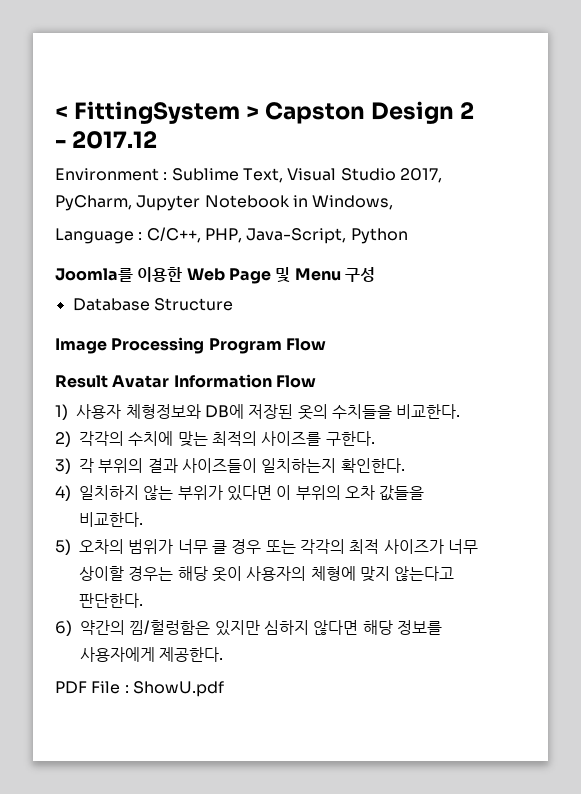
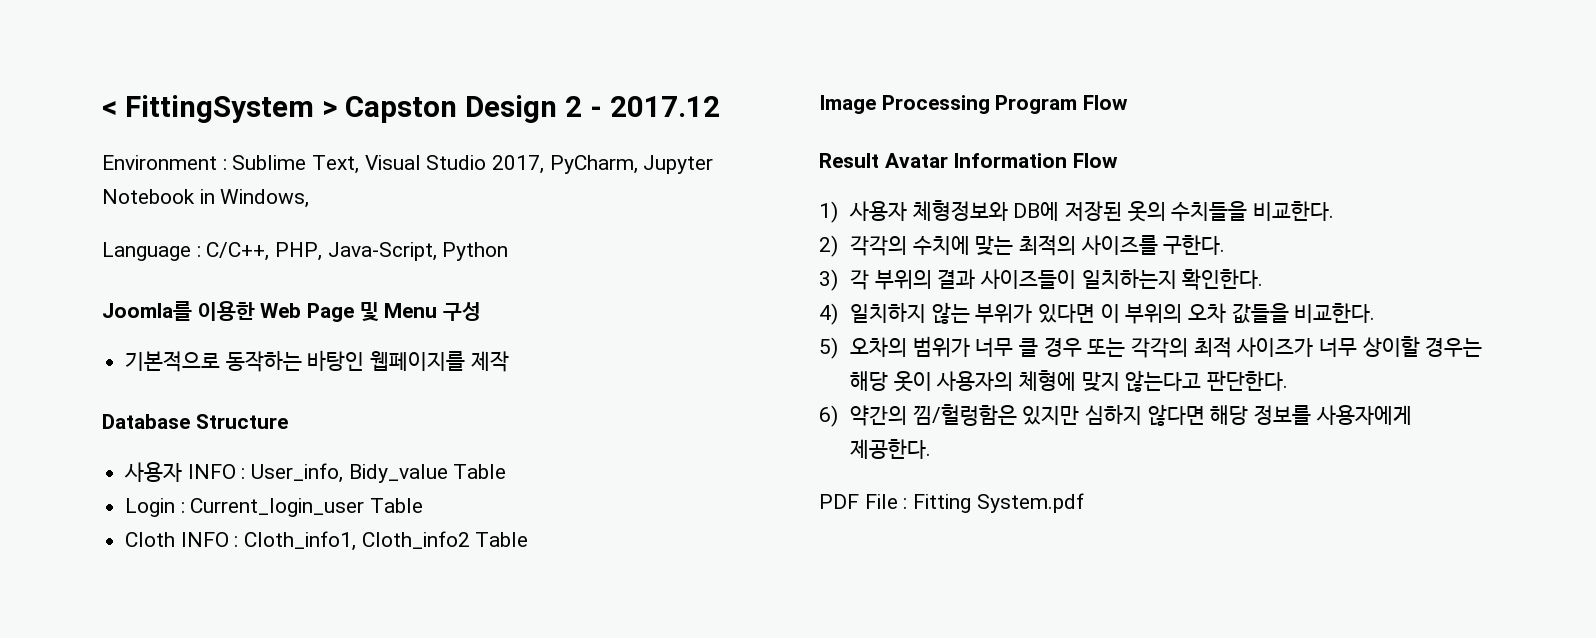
+ 기본적으로 동작하는 바탕인 웹페이지를 제작
  Database Structure
+ 사용자 INFO : User_info, Bidy_value Table
+ Login : Current_login_user Table
+ Cloth INFO : Cloth_info1, Cloth_info2 Table
- PDF File : ShowU.pdf
+ PDF File : Fitting System.pdf

